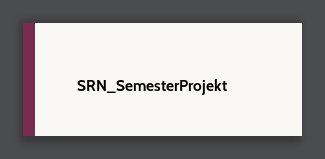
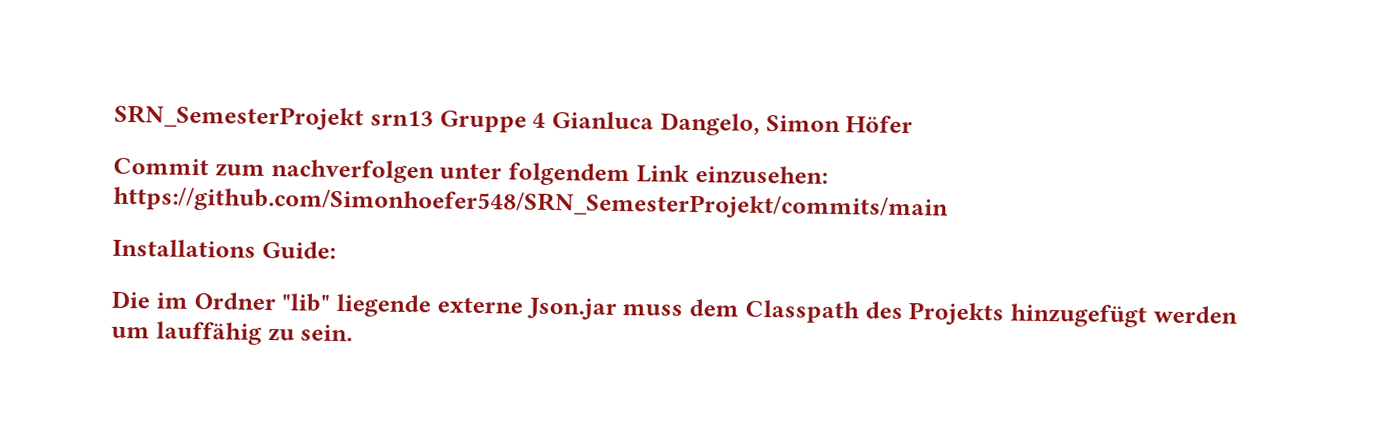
- SRN_SemesterProjekt
+ SRN_SemesterProjekt srn13 Gruppe 4 Gianluca Dangelo, Simon Höfer
+ Commit zum nachverfolgen unter folgendem Link einzusehen: https://github.com/Simonhoefer548/SRN_SemesterProjekt/commits/main
+ Installations Guide:
+ Die im Ordner "lib" liegende externe Json.jar muss dem Classpath des Projekts hinzugefügt werden um lauffähig zu sein.

